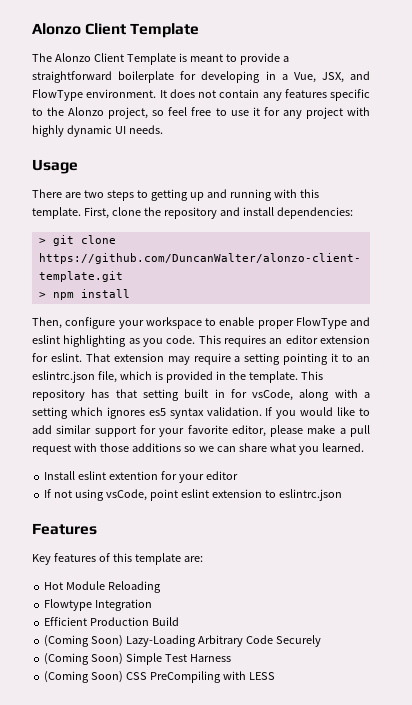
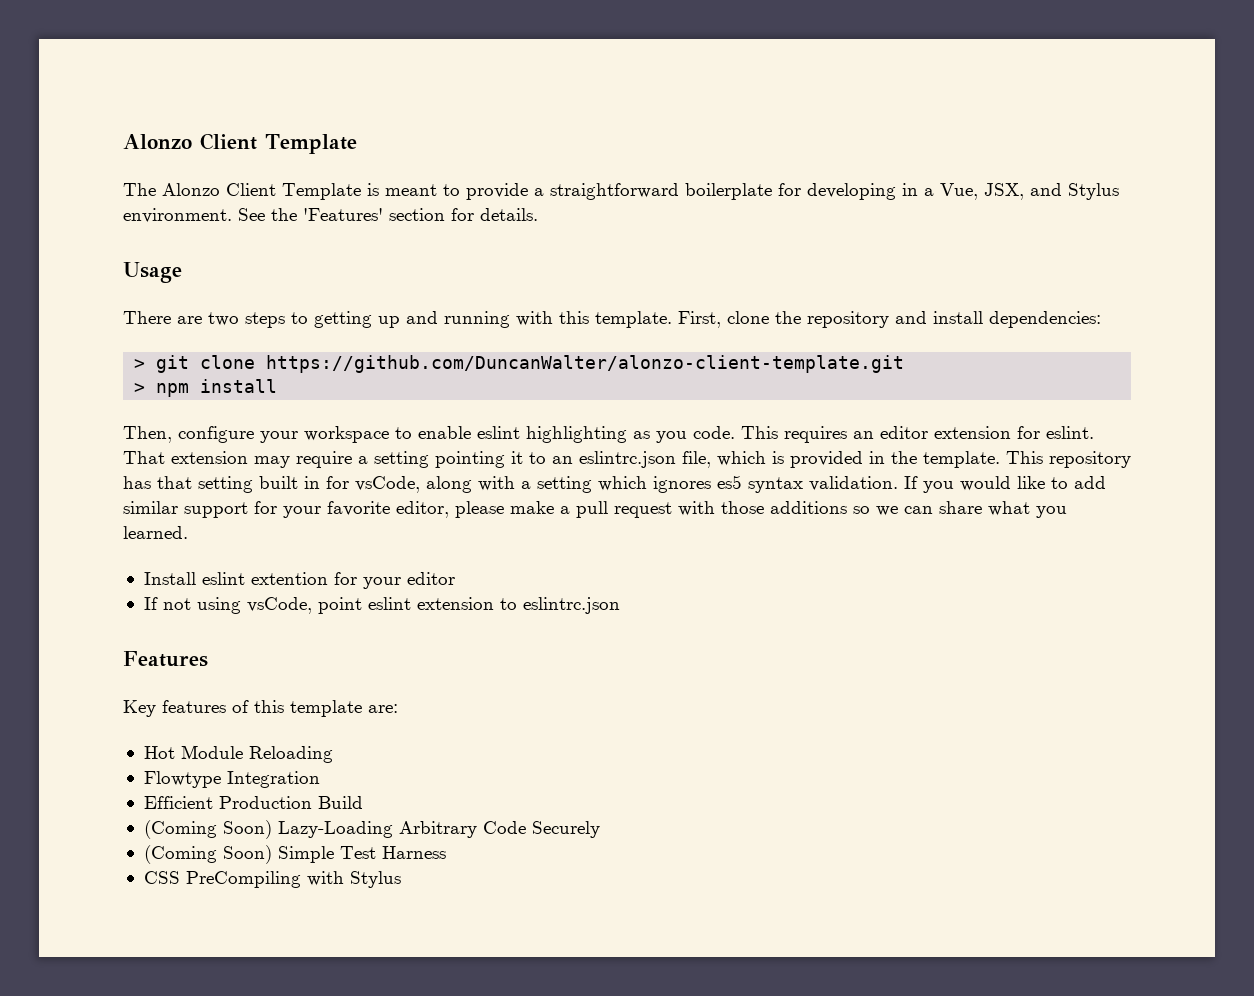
- The Alonzo Client Template is meant to provide a straightforward boilerplate for developing in a Vue, JSX, and FlowType environment. It does not contain any features specific to the Alonzo project, so feel free to use it for any project with highly dynamic UI needs.
+ The Alonzo Client Template is meant to provide a straightforward boilerplate for developing in a Vue, JSX, and Stylus environment. See the 'Features' section for details.
- Then, configure your workspace to enable proper FlowType and eslint highlighting as you code.
+ Then, configure your workspace to enable eslint highlighting as you code.
- (Coming Soon) CSS PreCompiling with LESS
+ CSS PreCompiling with Stylus

